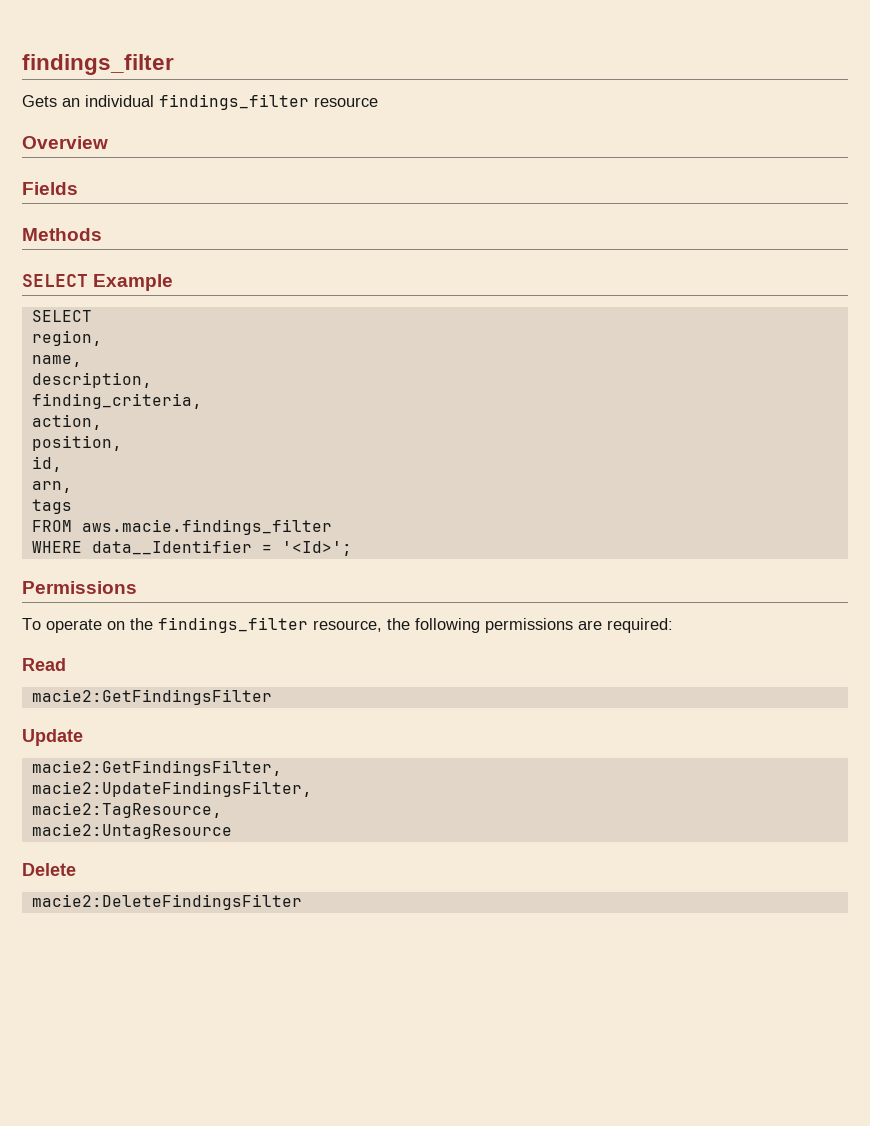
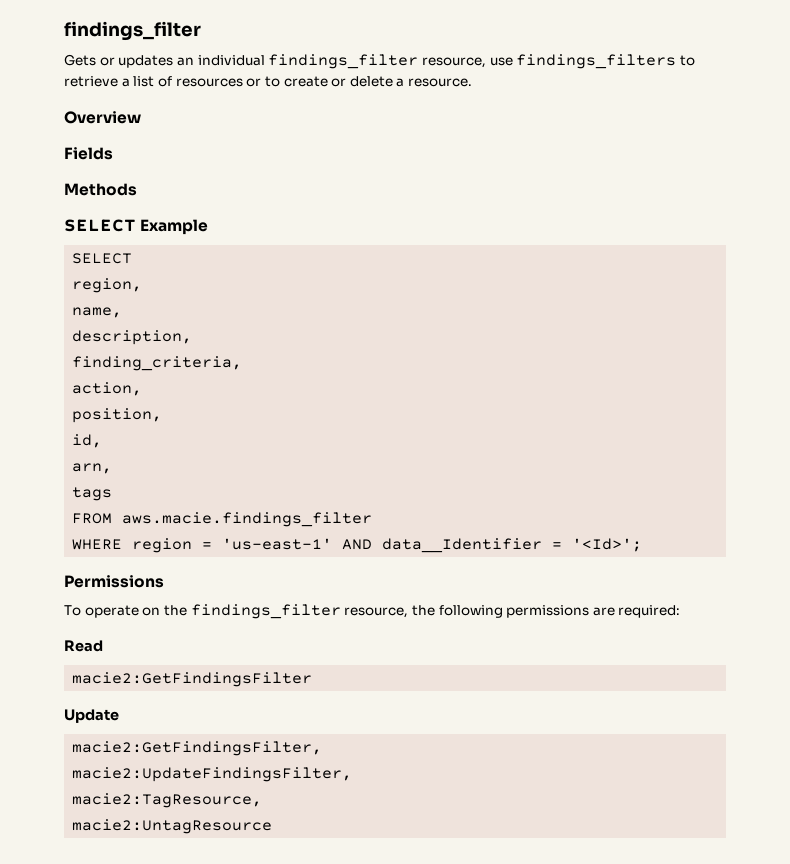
- Gets an individual findings_filter resource
+ Gets or updates an individual findings_filter resource, use findings_filters to retrieve a list of resources or to create or delete a resource.
- WHERE data__Identifier = '<Id>';
+ WHERE region = 'us-east-1' AND data__Identifier = '<Id>';
- Delete
- macie2:DeleteFindingsFilter

